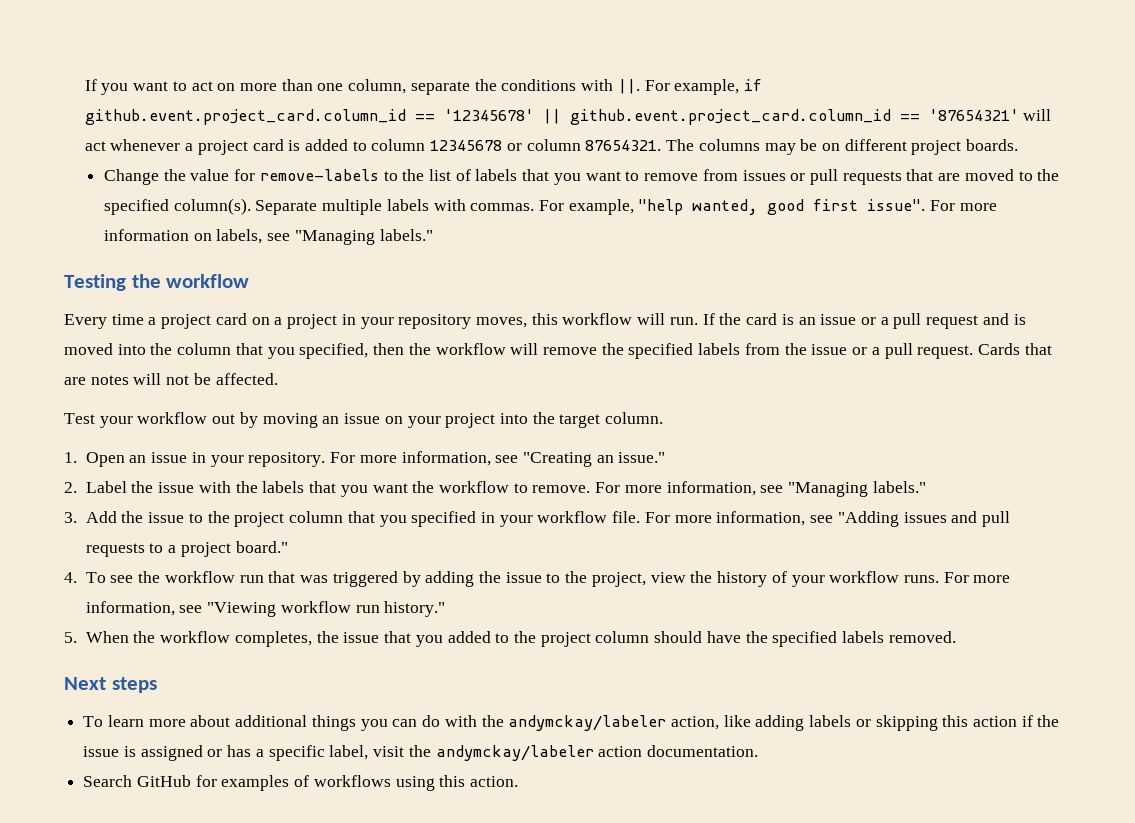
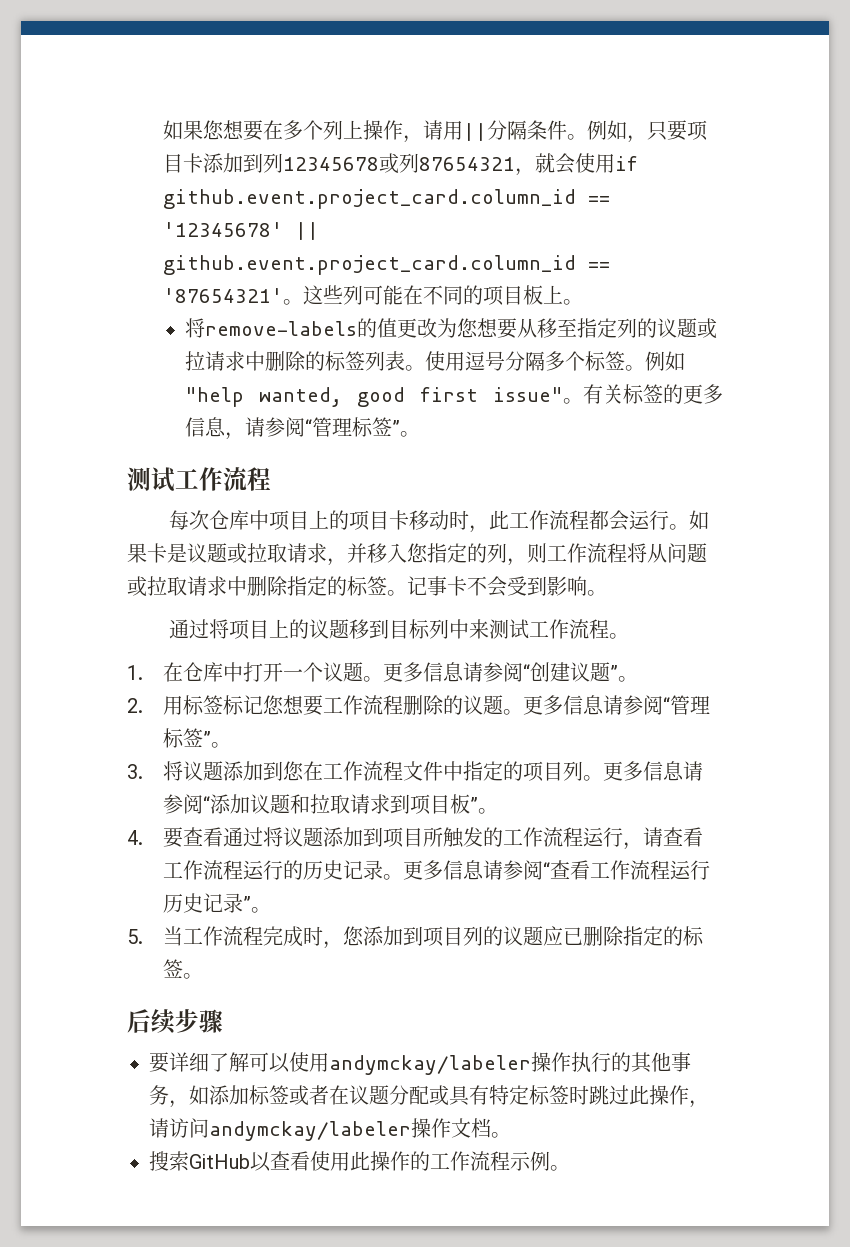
- If you want to act on more than one column, separate the conditions with ||. For example, if github.event.project_card.column_id == '12345678' || github.event.project_card.column_id == '87654321' will act whenever a project card is added to column 12345678 or column 87654321. The columns may be on different project boards.
- Change the value for remove-labels to the list of labels that you want to remove from issues or pull requests that are moved to the specified column(s). Separate multiple labels with commas. For example, "help wanted, good first issue". For more information on labels, see "Managing labels."
- Testing the workflow
- Every time a project card on a project in your repository moves, this workflow will run. If the card is an issue or a pull request and is moved into the column that you specified, then the workflow will remove the specified labels from the issue or a pull request. Cards that are notes will not be affected.
- Test your workflow out by moving an issue on your project into the target column.
- 1. Open an issue in your repository. For more information, see "Creating an issue."
- 2. Label the issue with the labels that you want the workflow to remove. For more information, see "Managing labels."
- 3. Add the issue to the project column that you specified in your workflow file. For more information, see "Adding issues and pull requests to a project board."
- 4. To see the workflow run that was triggered by adding the issue to the project, view the history of your workflow runs. For more information, see "Viewing workflow run history."
- 5. When the workflow completes, the issue that you added to the project column should have the specified labels removed.
- Next steps
- To learn more about additional things you can do with the andymckay/labeler action, like adding labels or skipping this action if the issue is assigned or has a specific label, visit the andymckay/labeler action documentation.
- Search GitHub for examples of workflows using this action.
+ 如果您想要在多个列上操作，请用||分隔条件。例如，只要项目卡添加到列12345678或列87654321，就会使用if github.event.project_card.column_id == '12345678' || github.event.project_card.column_id == '87654321'。这些列可能在不同的项目板上。
+ 将remove-labels的值更改为您想要从移至指定列的议题或拉请求中删除的标签列表。使用逗号分隔多个标签。例如"help wanted, good first issue"。有关标签的更多信息，请参阅“管理标签”。
+ 测试工作流程
+ 每次仓库中项目上的项目卡移动时，此工作流程都会运行。如果卡是议题或拉取请求，并移入您指定的列，则工作流程将从问题或拉取请求中删除指定的标签。记事卡不会受到影响。
+ 通过将项目上的议题移到目标列中来测试工作流程。
+ 1.在仓库中打开一个议题。更多信息请参阅“创建议题”。
+ 2.用标签标记您想要工作流程删除的议题。更多信息请参阅“管理标签”。
+ 3.将议题添加到您在工作流程文件中指定的项目列。更多信息请参阅“添加议题和拉取请求到项目板”。
+ 4.要查看通过将议题添加到项目所触发的工作流程运行，请查看工作流程运行的历史记录。更多信息请参阅“查看工作流程运行历史记录”。
+ 5.当工作流程完成时，您添加到项目列的议题应已删除指定的标签。
+ 后续步骤
+ 要详细了解可以使用andymckay/labeler操作执行的其他事务，如添加标签或者在议题分配或具有特定标签时跳过此操作，请访问andymckay/labeler操作文档。
+ 搜索GitHub以查看使用此操作的工作流程示例。

